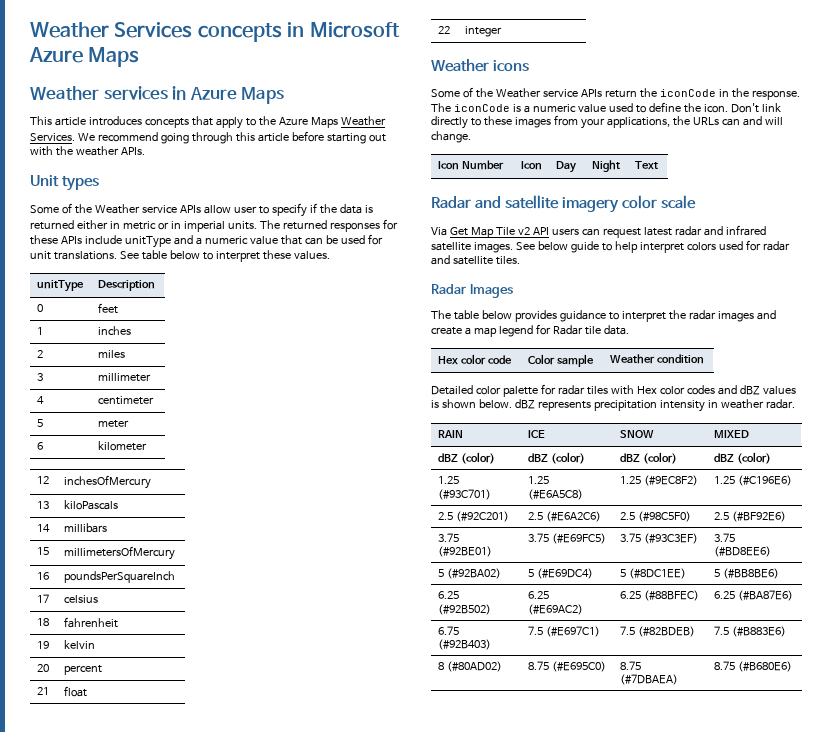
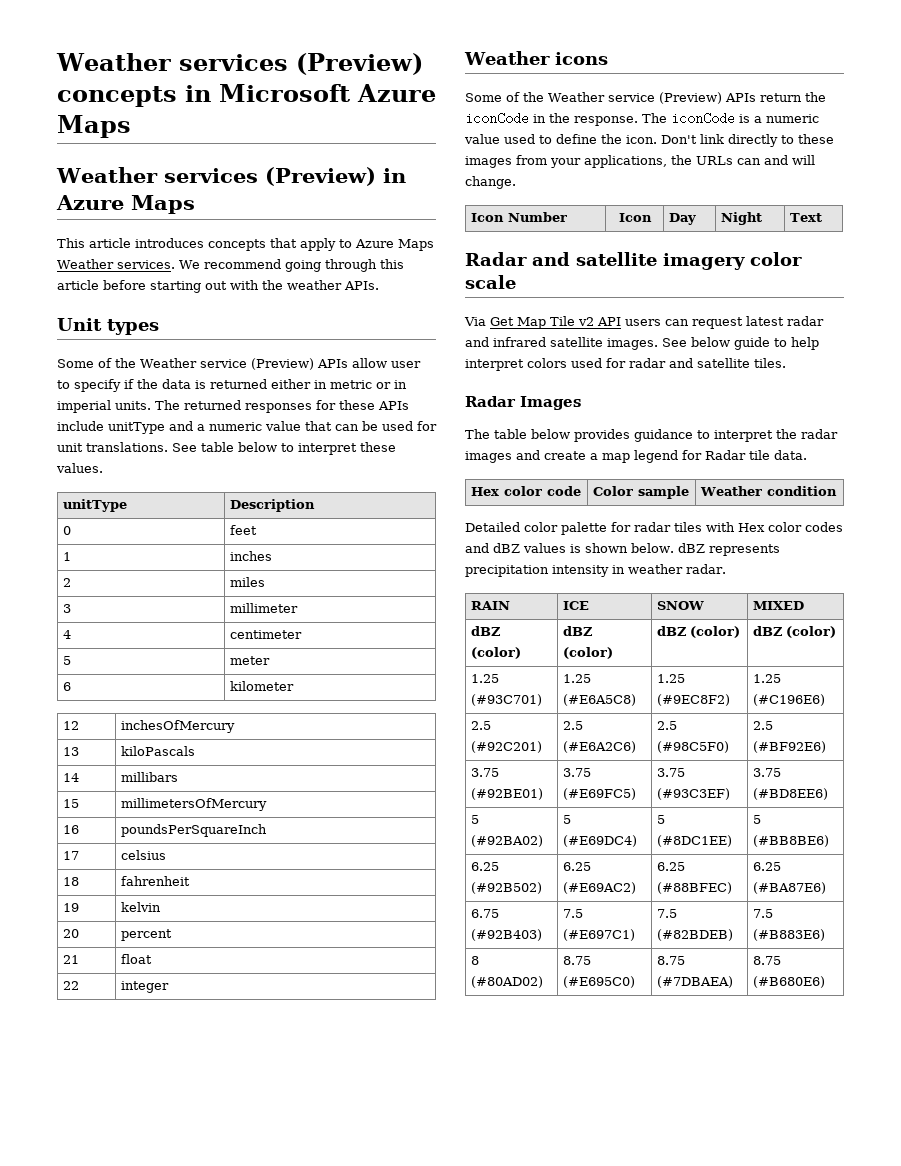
- Weather Services concepts in Microsoft Azure Maps
+ Weather services (Preview) concepts in Microsoft Azure Maps
- Weather services in Azure Maps
+ Weather services (Preview) in Azure Maps
- This article introduces concepts that apply to the Azure Maps Weather Services.
+ This article introduces concepts that apply to Azure Maps Weather services.
- Some of the Weather service APIs allow user to specify if the data is returned either in metric or in imperial units.
+ Some of the Weather service (Preview) APIs allow user to specify if the data is returned either in metric or in imperial units.
- Some of the Weather service APIs return the iconCode in the response.
+ Some of the Weather service (Preview) APIs return the iconCode in the response.

